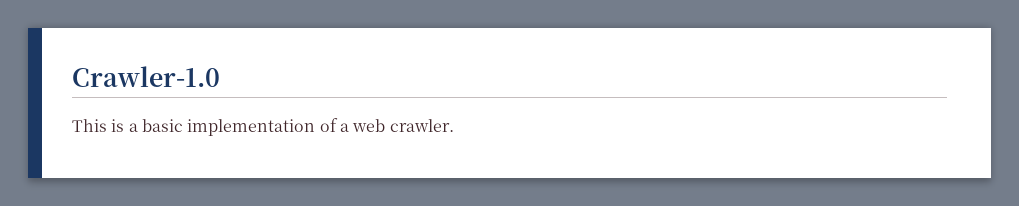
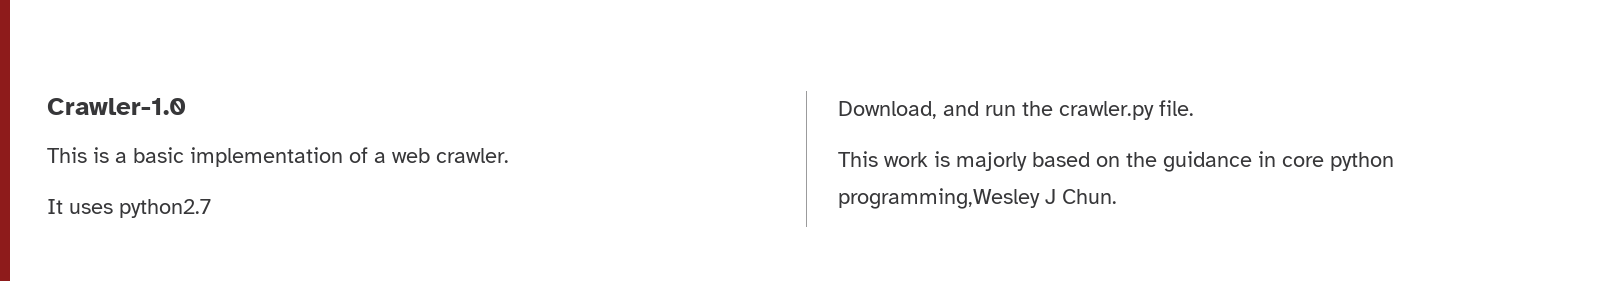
+ It uses python2.7
+ Download, and run the crawler.py file.
+ This work is majorly based on the guidance in core python programming,Wesley J Chun.

